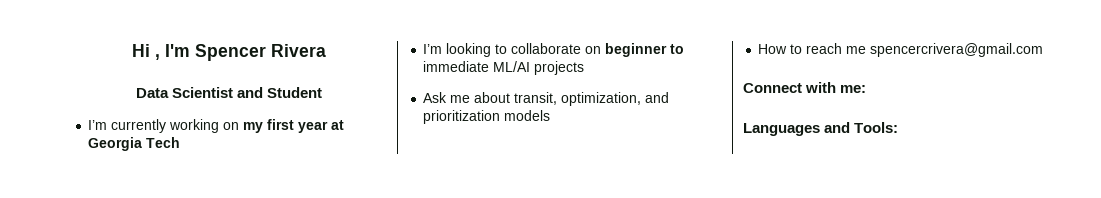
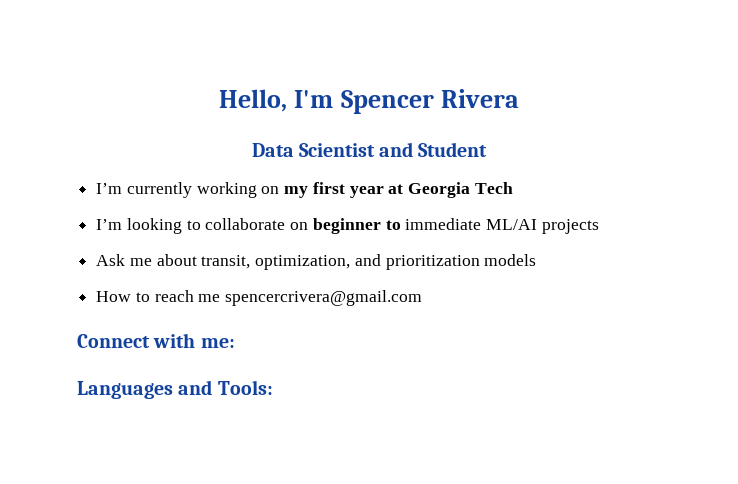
- Hi , I'm Spencer Rivera
+ Hello, I'm Spencer Rivera

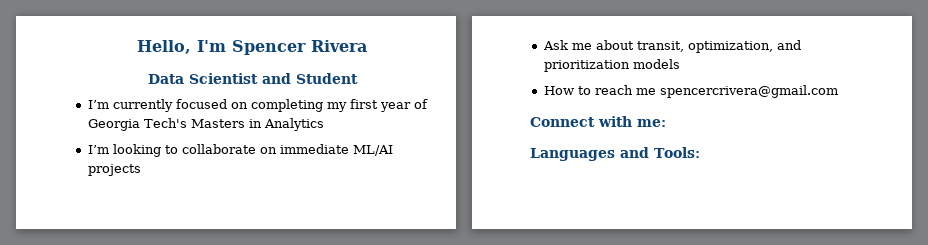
- I’m currently working on my first year at Georgia Tech
+ I’m currently focused on completing my first year of Georgia Tech's Masters in Analytics
- I’m looking to collaborate on beginner to immediate ML/AI projects
+ I’m looking to collaborate on immediate ML/AI projects

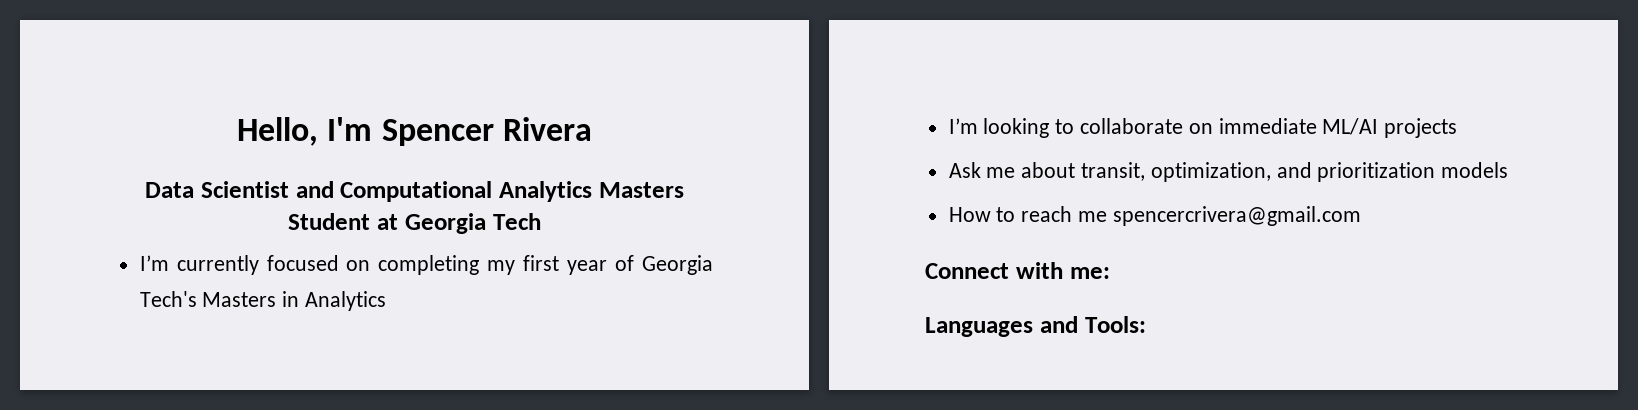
- Data Scientist and Student
+ Data Scientist and Computational Analytics Masters Student at Georgia Tech

